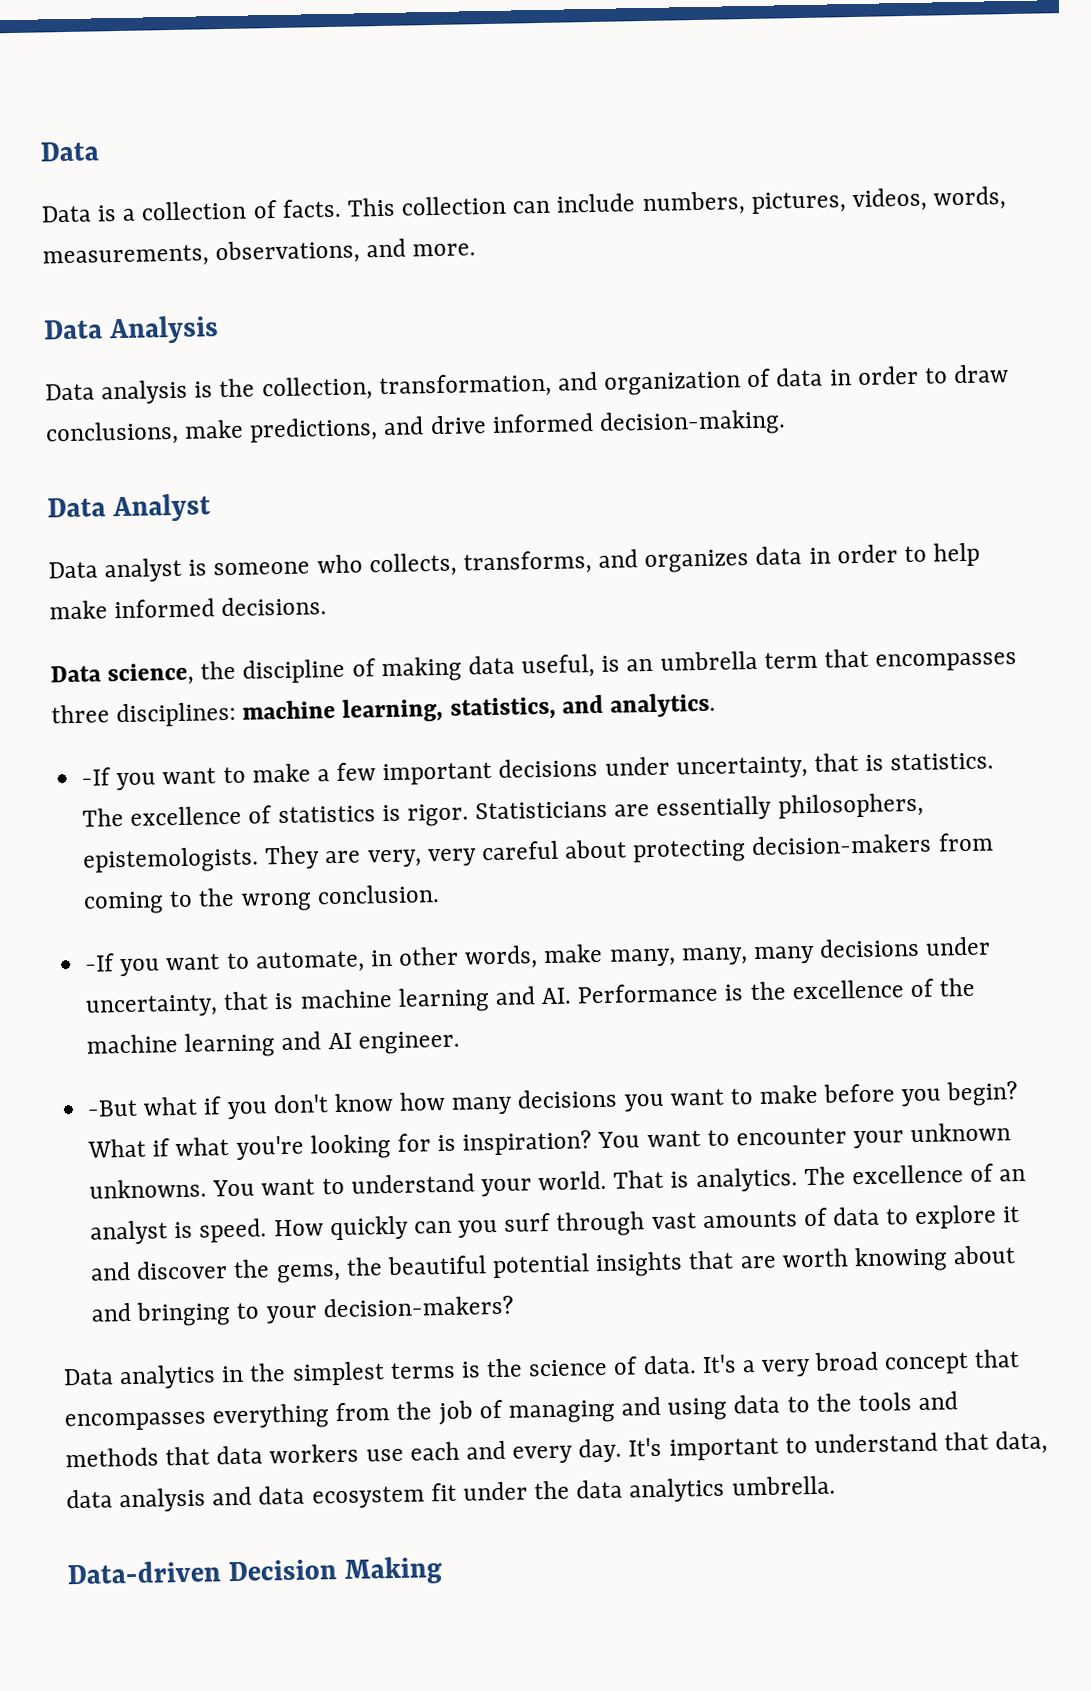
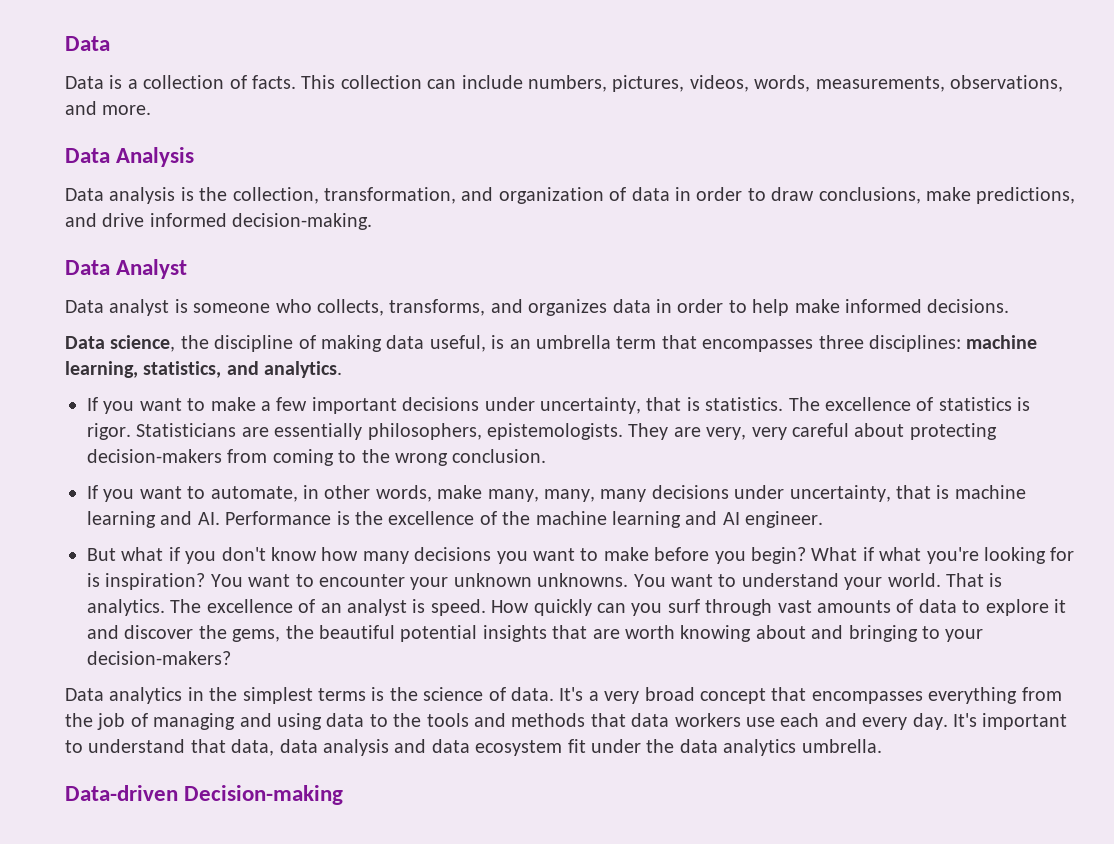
- -If you want to make a few important decisions under uncertainty, that is statistics.
+ If you want to make a few important decisions under uncertainty, that is statistics.
- -If you want to automate, in other words, make many, many, many decisions under uncertainty, that is machine learning and AI. Performance is the excellence of the machine learning and AI engineer.
+ If you want to automate, in other words, make many, many, many decisions under uncertainty, that is machine learning and AI. Performance is the excellence of the machine learning and AI engineer.
- -But what if you don't know how many decisions you want to make before you begin?
+ But what if you don't know how many decisions you want to make before you begin?
- Data-driven Decision Making
+ Data-driven Decision-making

